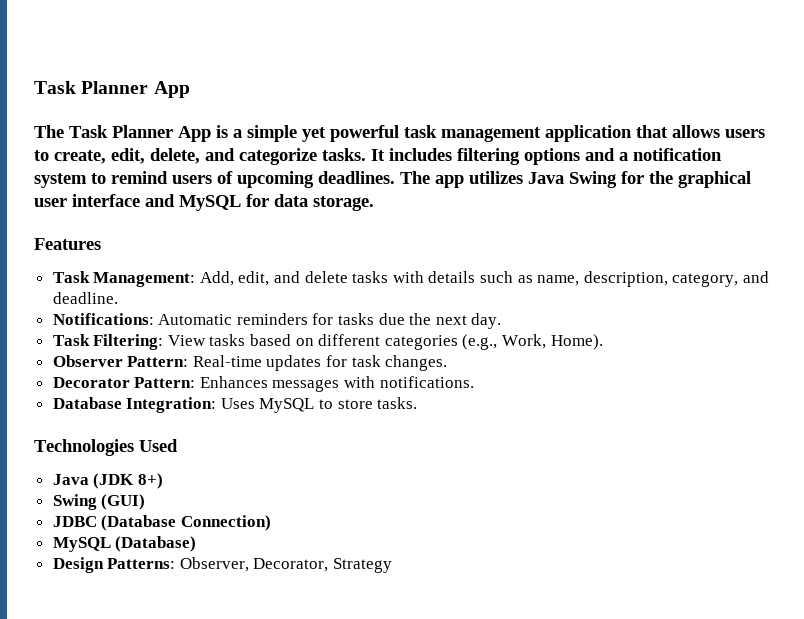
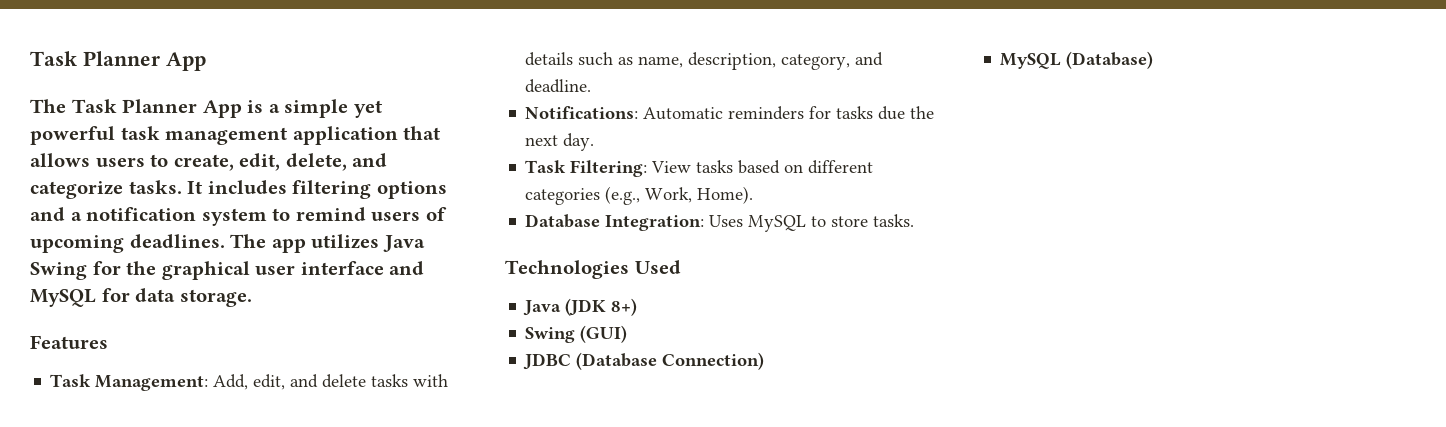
- Observer Pattern: Real-time updates for task changes.
- Decorator Pattern: Enhances messages with notifications.
- Design Patterns: Observer, Decorator, Strategy

